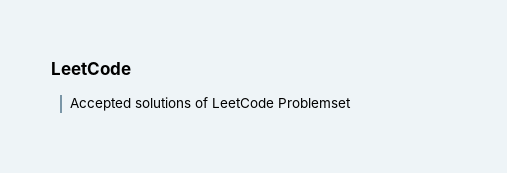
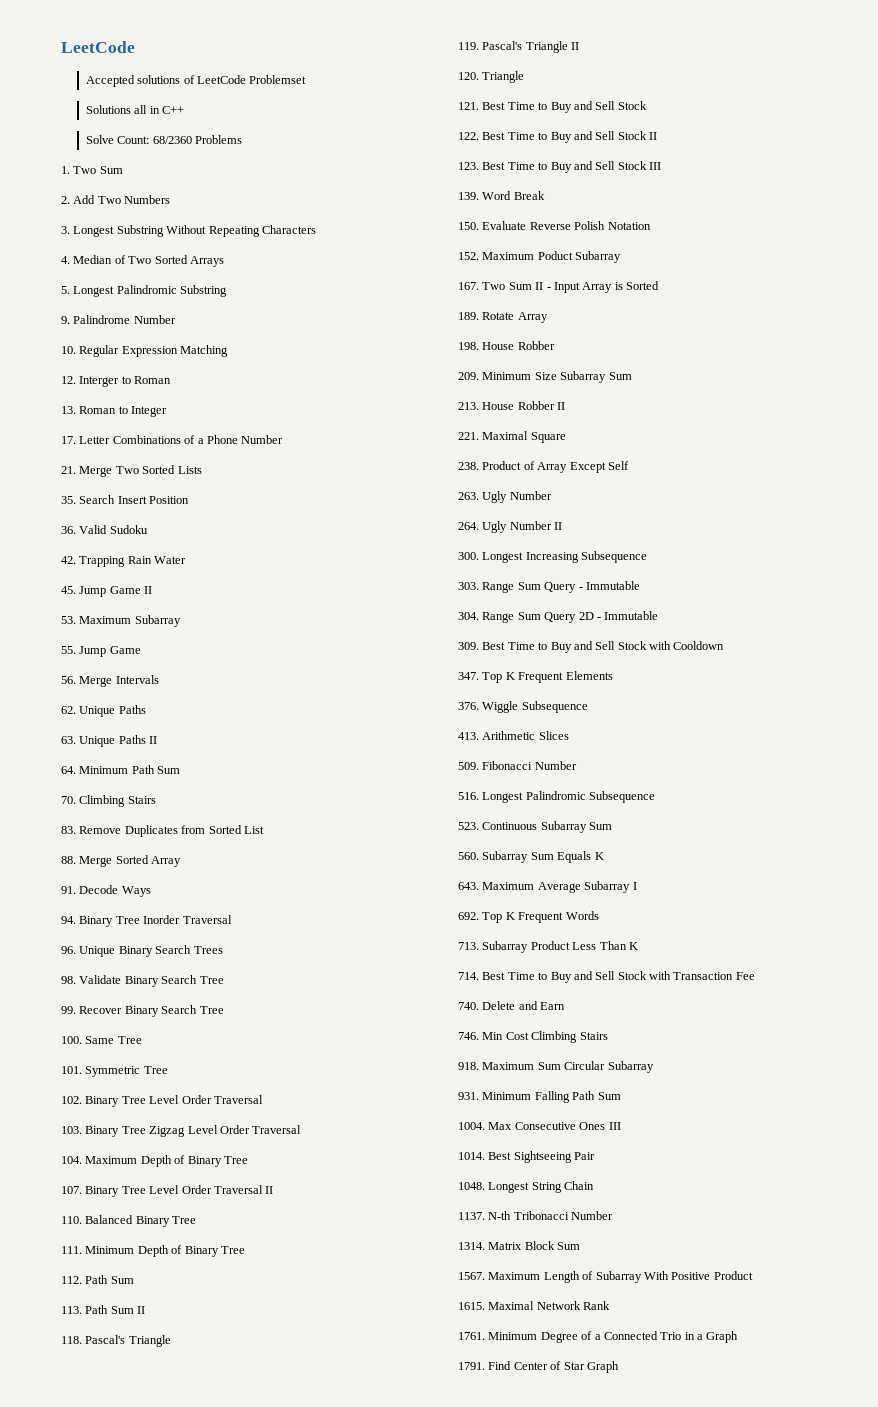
+ Solutions all in C++
+ Solve Count: 68/2360 Problems
+ 1. Two Sum
+ 2. Add Two Numbers
+ 3. Longest Substring Without Repeating Characters
+ 4. Median of Two Sorted Arrays
+ 5. Longest Palindromic Substring
+ 9. Palindrome Number
+ 10. Regular Expression Matching
+ 12. Interger to Roman
+ 13. Roman to Integer
+ 17. Letter Combinations of a Phone Number
+ 21. Merge Two Sorted Lists
+ 35. Search Insert Position
+ 36. Valid Sudoku
+ 42. Trapping Rain Water
+ 45. Jump Game II
+ 53. Maximum Subarray
+ 55. Jump Game
+ 56. Merge Intervals
+ 62. Unique Paths
+ 63. Unique Paths II
+ 64. Minimum Path Sum
+ 70. Climbing Stairs
+ 83. Remove Duplicates from Sorted List
+ 88. Merge Sorted Array
+ 91. Decode Ways
+ 94. Binary Tree Inorder Traversal
+ 96. Unique Binary Search Trees
+ 98. Validate Binary Search Tree
+ 99. Recover Binary Search Tree
+ 100. Same Tree
+ 101. Symmetric Tree
+ 102. Binary Tree Level Order Traversal
+ 103. Binary Tree Zigzag Level Order Traversal
+ 104. Maximum Depth of Binary Tree
+ 107. Binary Tree Level Order Traversal II
+ 110. Balanced Binary Tree
+ 111. Minimum Depth of Binary Tree
+ 112. Path Sum
+ 113. Path Sum II
+ 118. Pascal's Triangle
+ 119. Pascal's Triangle II
+ 120. Triangle
+ 121. Best Time to Buy and Sell Stock
+ 122. Best Time to Buy and Sell Stock II
+ 123. Best Time to Buy and Sell Stock III
+ 139. Word Break
+ 150. Evaluate Reverse Polish Notation
+ 152. Maximum Poduct Subarray
+ 167. Two Sum II - Input Array is Sorted
+ 189. Rotate Array
+ 198. House Robber
+ 209. Minimum Size Subarray Sum
+ 213. House Robber II
+ 221. Maximal Square
+ 238. Product of Array Except Self
+ 263. Ugly Number
+ 264. Ugly Number II
+ 300. Longest Increasing Subsequence
+ 303. Range Sum Query - Immutable
+ 304. Range Sum Query 2D - Immutable
+ 309. Best Time to Buy and Sell Stock with Cooldown
+ 347. Top K Frequent Elements
+ 376. Wiggle Subsequence
+ 413. Arithmetic Slices
+ 509. Fibonacci Number
+ 516. Longest Palindromic Subsequence
+ 523. Continuous Subarray Sum
+ 560. Subarray Sum Equals K
+ 643. Maximum Average Subarray I
+ 692. Top K Frequent Words
+ 713. Subarray Product Less Than K
+ 714. Best Time to Buy and Sell Stock with Transaction Fee
+ 740. Delete and Earn
+ 746. Min Cost Climbing Stairs
+ 918. Maximum Sum Circular Subarray
+ 931. Minimum Falling Path Sum
+ 1004. Max Consecutive Ones III
+ 1014. Best Sightseeing Pair
+ 1048. Longest String Chain
+ 1137. N-th Tribonacci Number
+ 1314. Matrix Block Sum
+ 1567. Maximum Length of Subarray With Positive Product
+ 1615. Maximal Network Rank
+ 1761. Minimum Degree of a Connected Trio in a Graph
+ 1791. Find Center of Star Graph

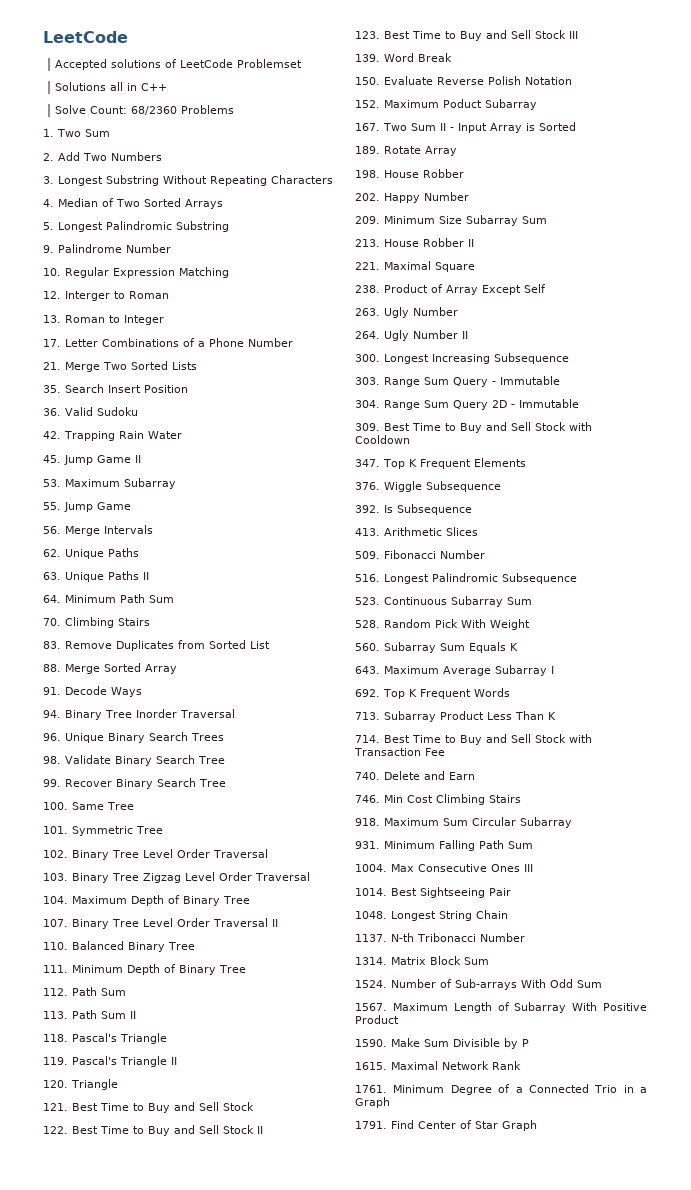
+ 202. Happy Number
+ 392. Is Subsequence
+ 528. Random Pick With Weight
+ 1524. Number of Sub-arrays With Odd Sum
+ 1590. Make Sum Divisible by P

